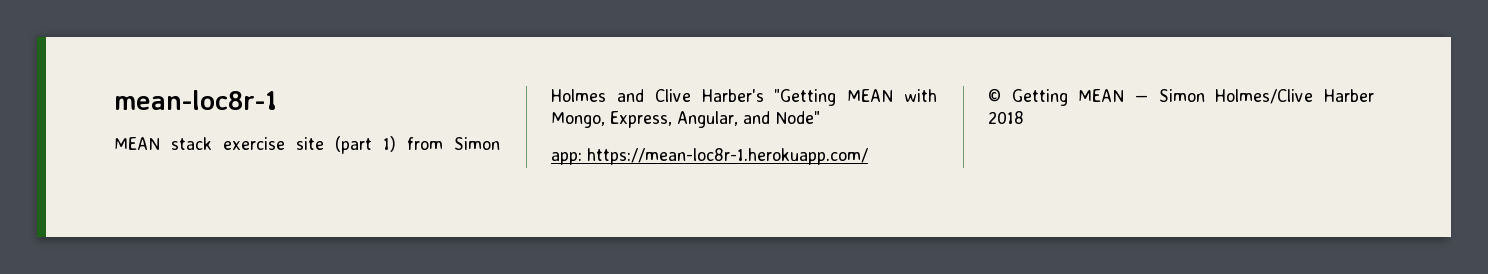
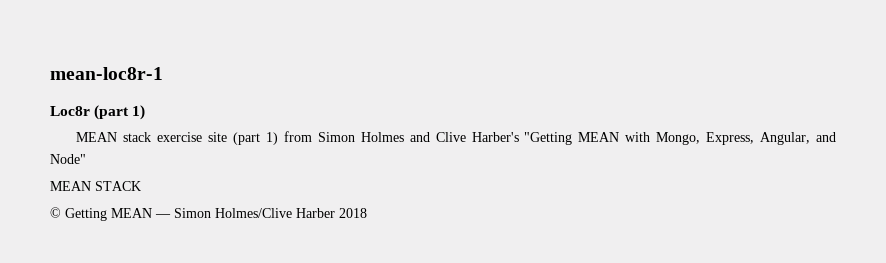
+ Loc8r (part 1)
- app: https://mean-loc8r-1.herokuapp.com/
+ MEAN STACK

